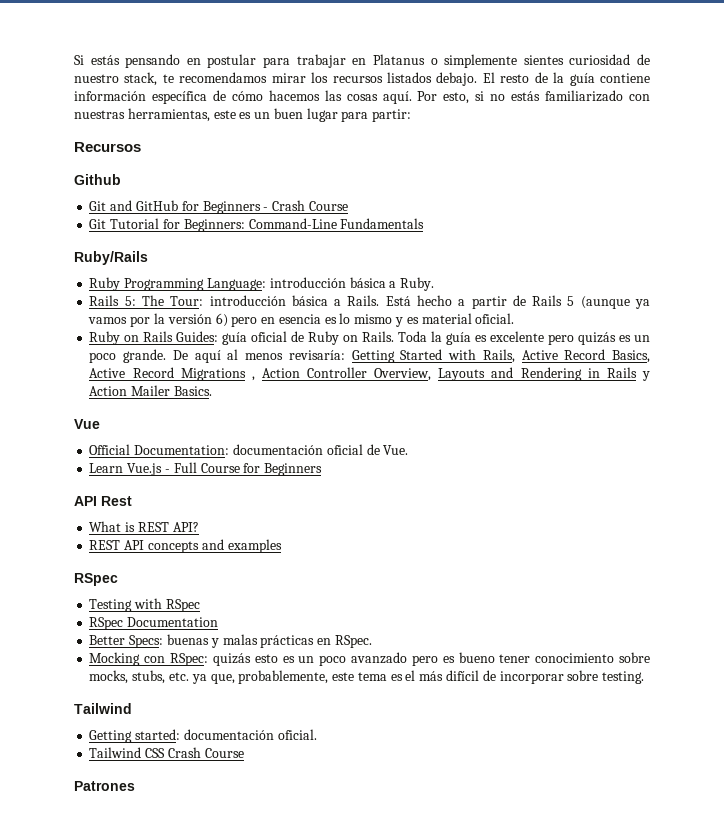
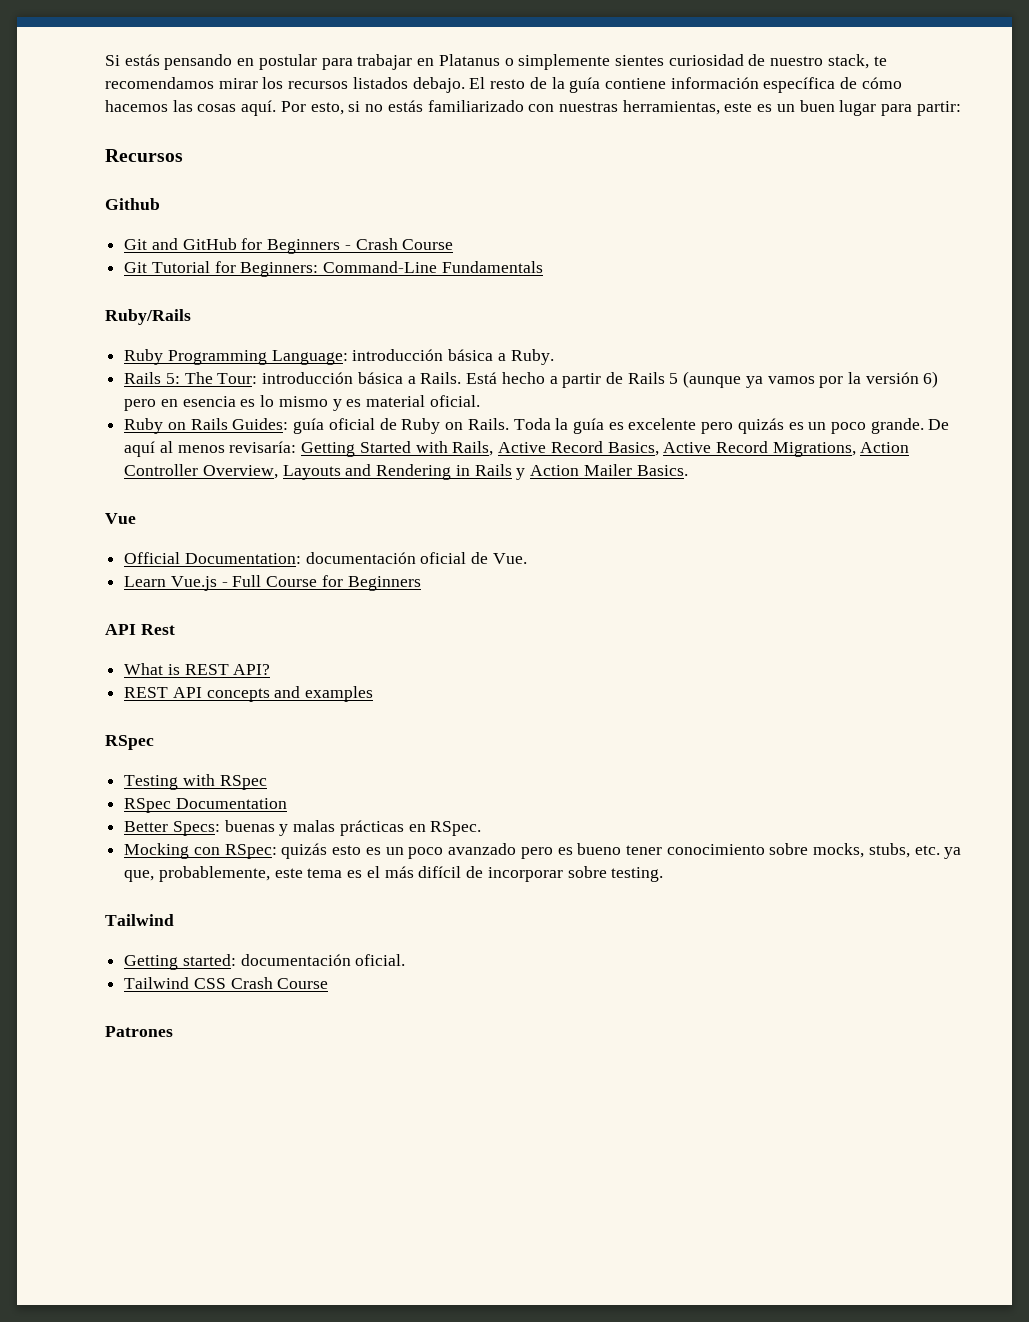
- De aquí al menos revisaría: Getting Started with Rails, Active Record Basics, Active Record Migrations , Action Controller Overview, Layouts and Rendering in Rails y Action Mailer Basics.
+ De aquí al menos revisaría: Getting Started with Rails, Active Record Basics, Active Record Migrations, Action Controller Overview, Layouts and Rendering in Rails y Action Mailer Basics.

